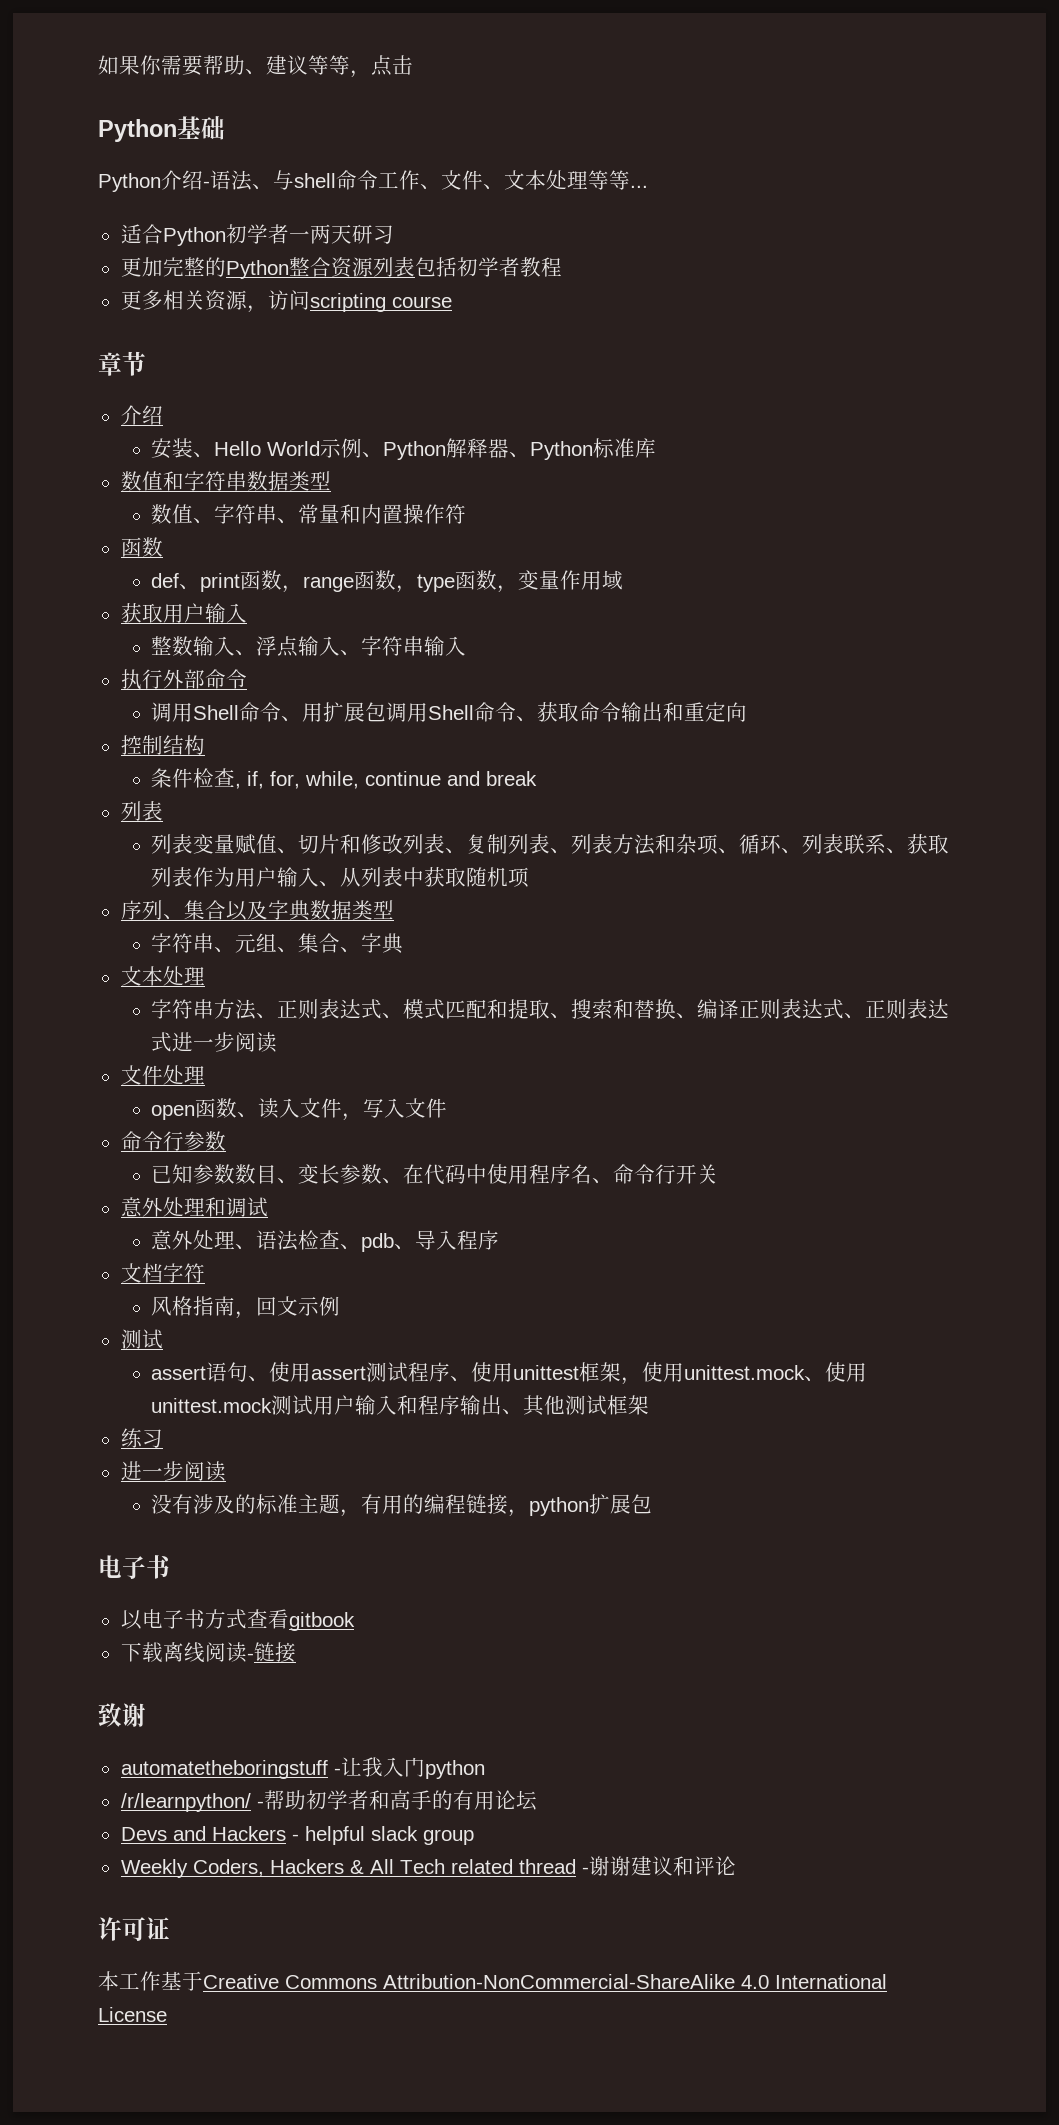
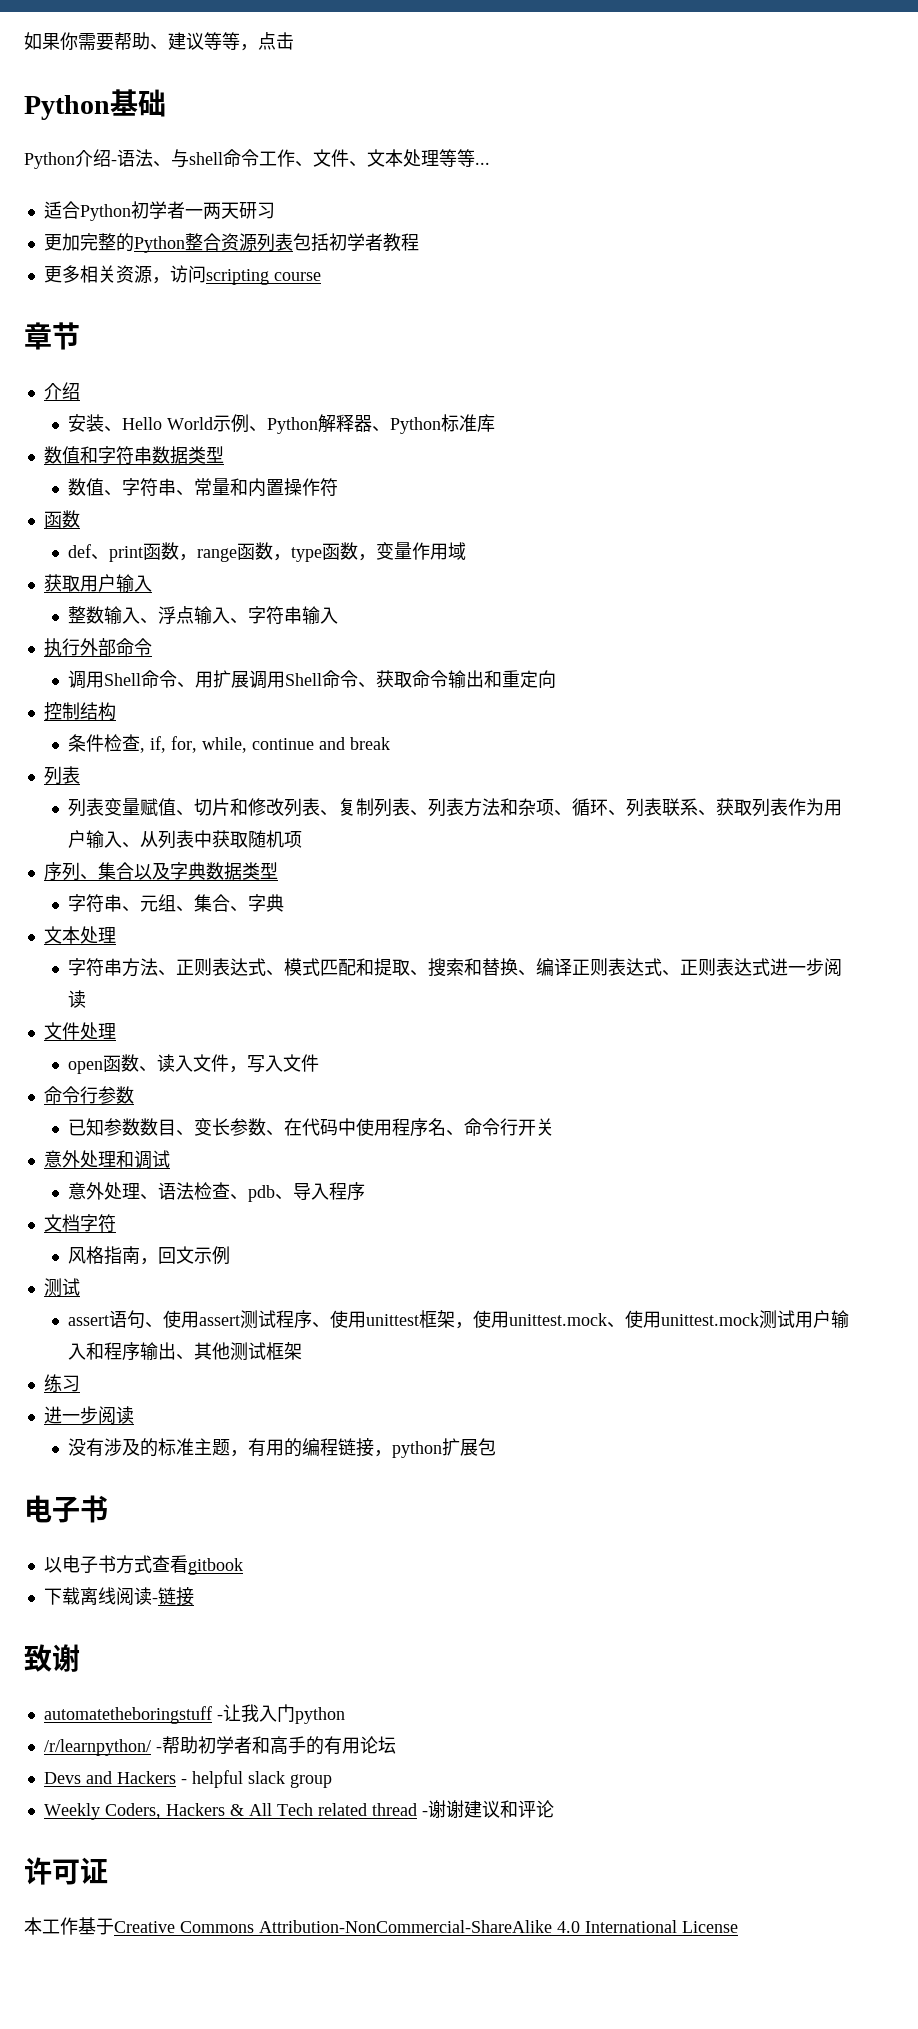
- 调用Shell命令、用扩展包调用Shell命令、获取命令输出和重定向
+ 调用Shell命令、用扩展调用Shell命令、获取命令输出和重定向

